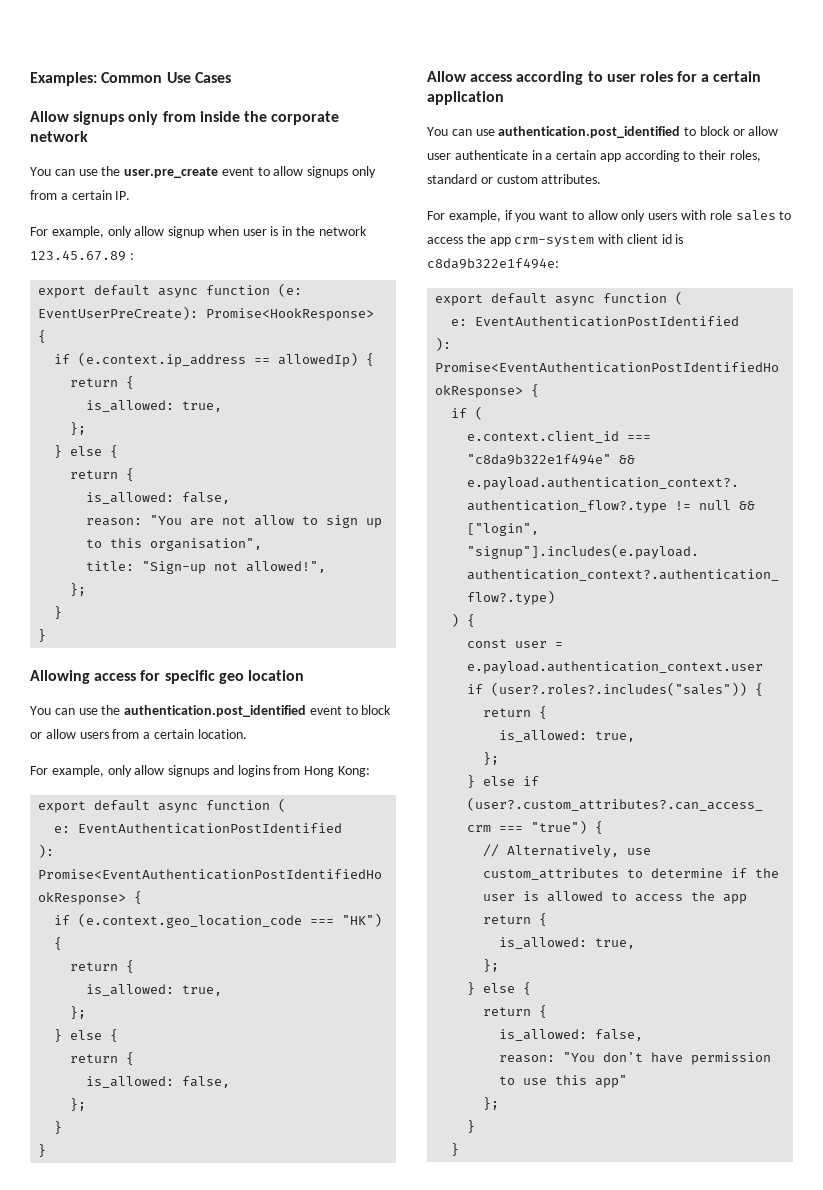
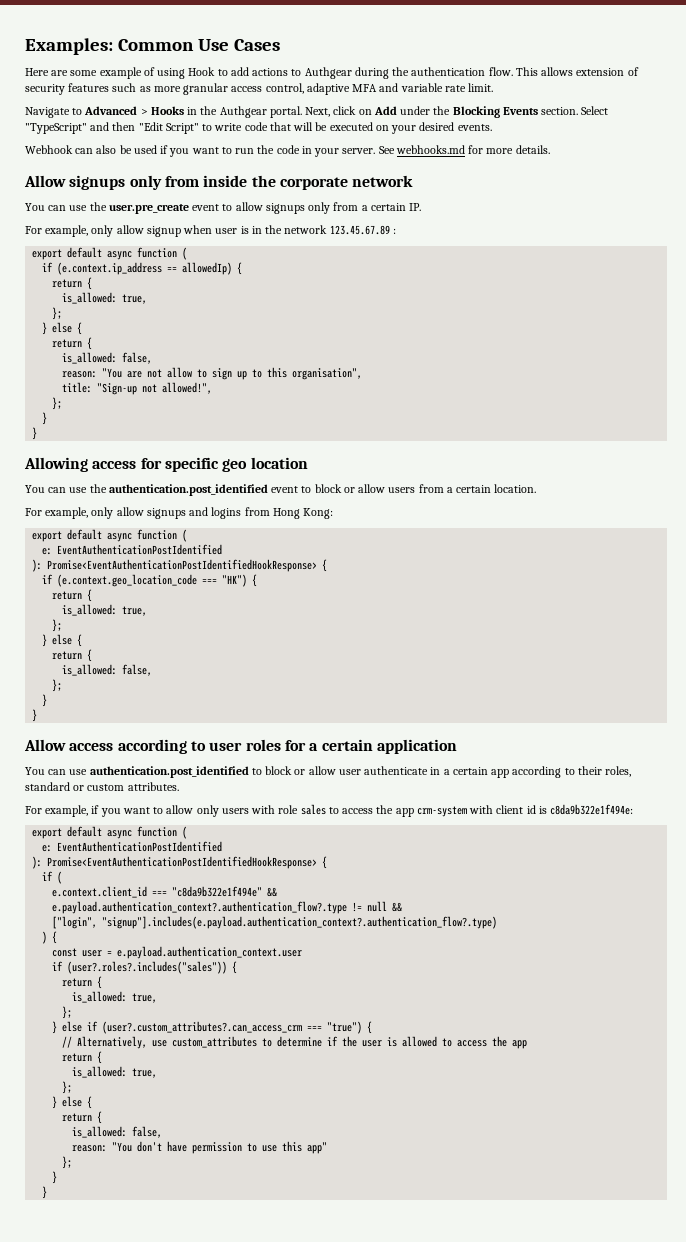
+ Here are some example of using Hook to add actions to Authgear during the authentication flow. This allows extension of security features such as more granular access control, adaptive MFA and variable rate limit.
+ Navigate to Advanced > Hooks in the Authgear portal. Next, click on Add under the Blocking Events section. Select "TypeScript" and then "Edit Script" to write code that will be executed on your desired events.
+ Webhook can also be used if you want to run the code in your server. See webhooks.md for more details.
  For example, only allow signup when user is in the network 123.45.67.89 :
- export default async function (e: EventUserPreCreate): Promise<HookResponse> {
+ export default async function (

